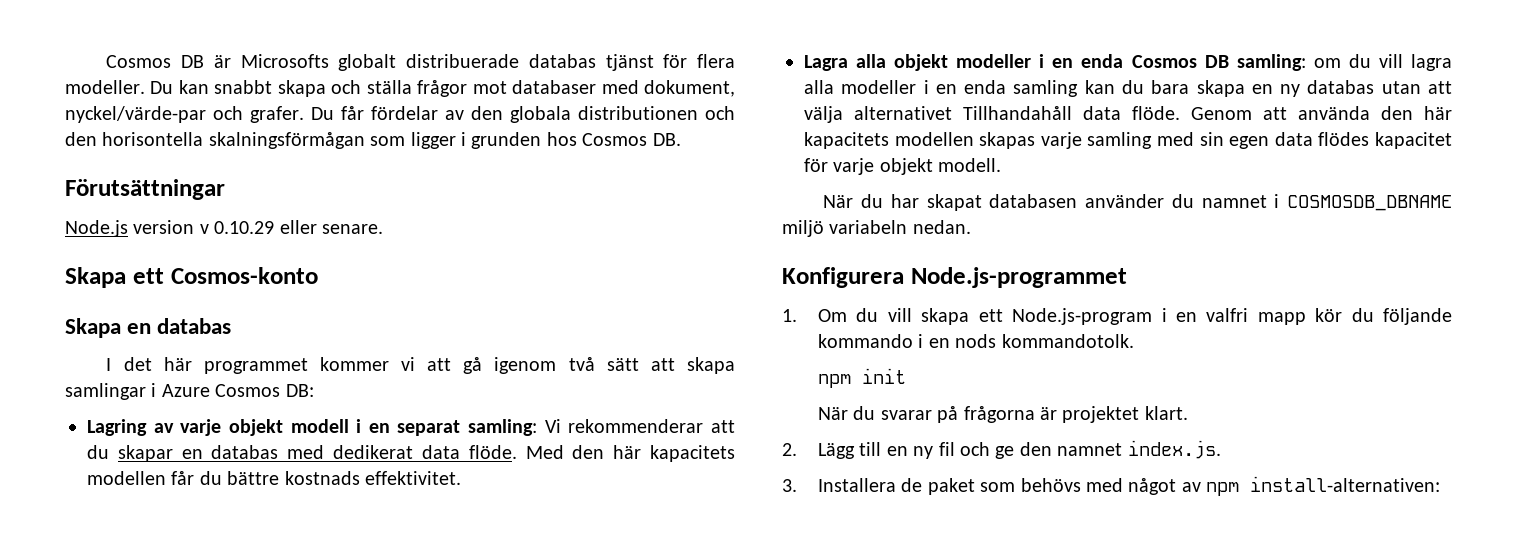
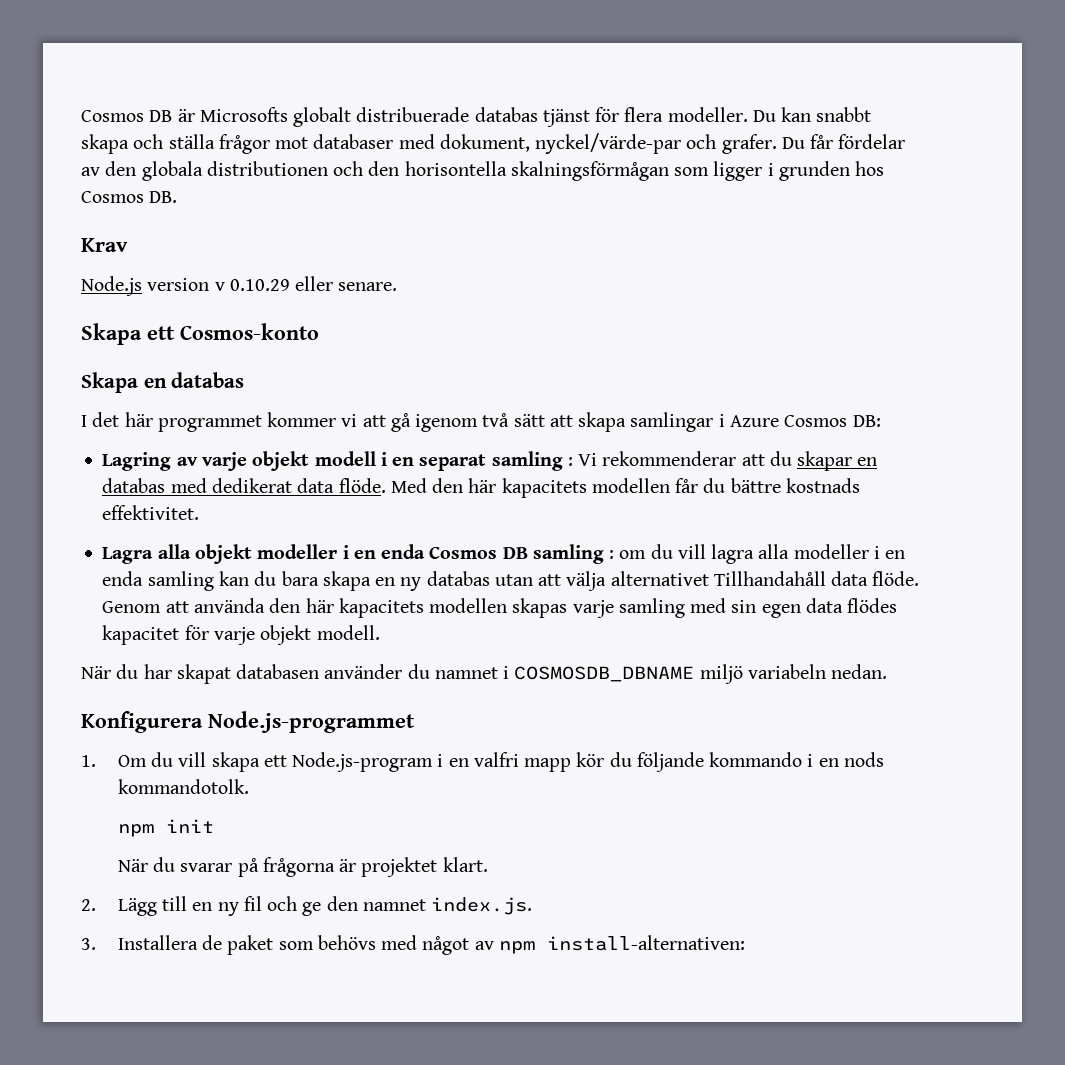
- Förutsättningar
+ Krav
- Lagring av varje objekt modell i en separat samling: Vi rekommenderar att du skapar en databas med dedikerat data flöde.
+ Lagring av varje objekt modell i en separat samling : Vi rekommenderar att du skapar en databas med dedikerat data flöde.
- Lagra alla objekt modeller i en enda Cosmos DB samling: om du vill lagra alla modeller i en enda samling kan du bara skapa en ny databas utan att välja alternativet Tillhandahåll data flöde.
+ Lagra alla objekt modeller i en enda Cosmos DB samling : om du vill lagra alla modeller i en enda samling kan du bara skapa en ny databas utan att välja alternativet Tillhandahåll data flöde.

